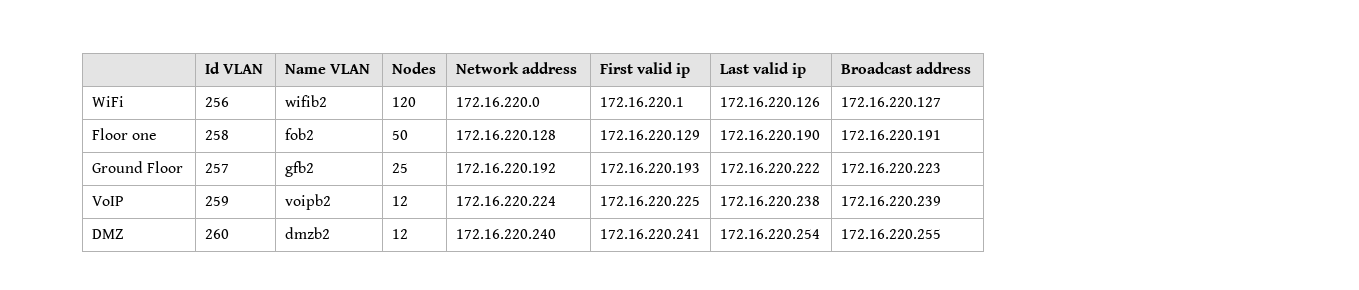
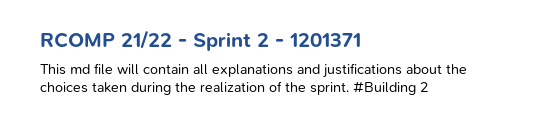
- | Id VLAN | Name VLAN | Nodes | Network address | First valid ip | Last valid ip | Broadcast address
- WiFi | 256 | wifib2 | 120 | 172.16.220.0 | 172.16.220.1 | 172.16.220.126 | 172.16.220.127
- Floor one | 258 | fob2 | 50 | 172.16.220.128 | 172.16.220.129 | 172.16.220.190 | 172.16.220.191
- Ground Floor | 257 | gfb2 | 25 | 172.16.220.192 | 172.16.220.193 | 172.16.220.222 | 172.16.220.223
- VoIP | 259 | voipb2 | 12 | 172.16.220.224 | 172.16.220.225 | 172.16.220.238 | 172.16.220.239
- DMZ | 260 | dmzb2 | 12 | 172.16.220.240 | 172.16.220.241 | 172.16.220.254 | 172.16.220.255
+ RCOMP 21/22 - Sprint 2 - 1201371
+ This md file will contain all explanations and justifications about the choices taken during the realization of the sprint. #Building 2

